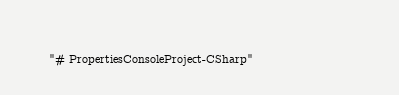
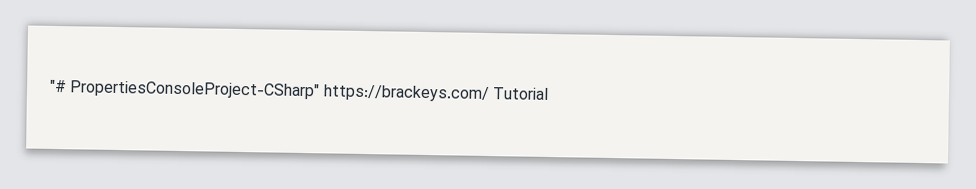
- "# PropertiesConsoleProject-CSharp"
+ "# PropertiesConsoleProject-CSharp" https://brackeys.com/ Tutorial

